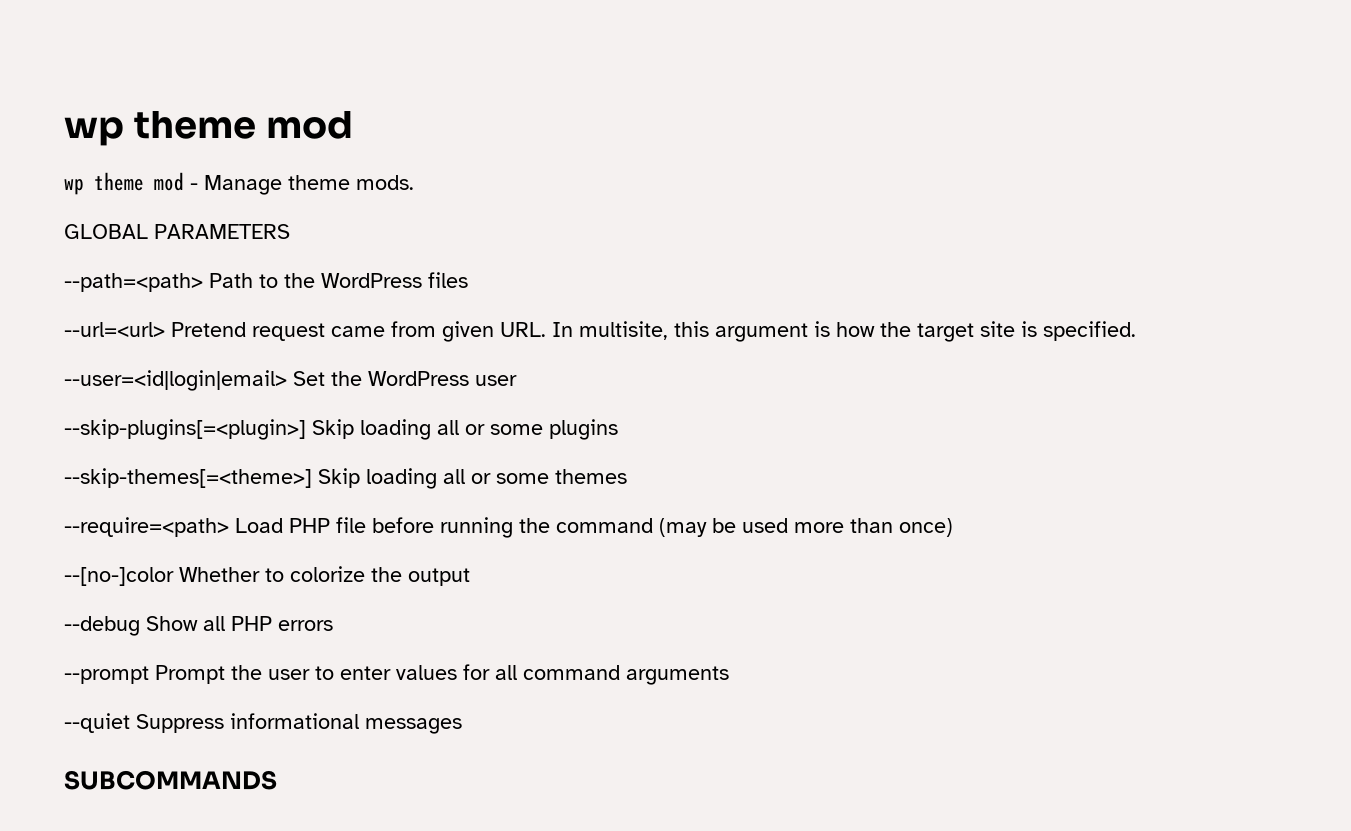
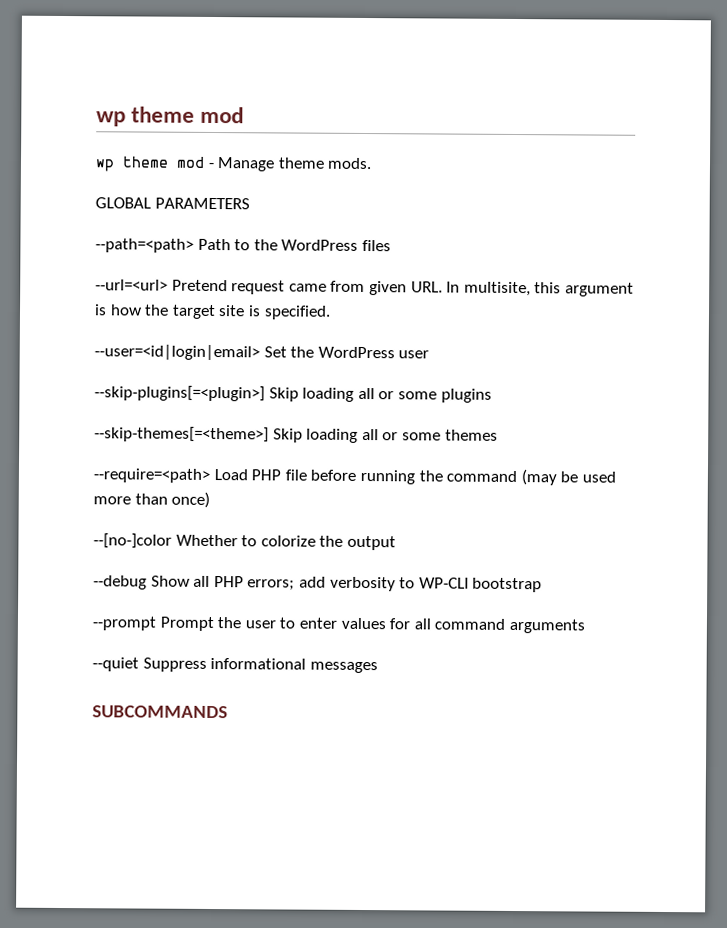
- --debug Show all PHP errors
+ --debug Show all PHP errors; add verbosity to WP-CLI bootstrap

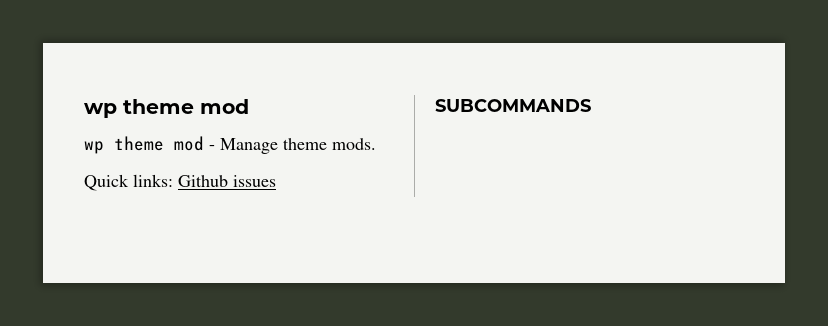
- GLOBAL PARAMETERS
- --path=<path> Path to the WordPress files
- --url=<url> Pretend request came from given URL. In multisite, this argument is how the target site is specified.
- --user=<id|login|email> Set the WordPress user
- --skip-plugins[=<plugin>] Skip loading all or some plugins
- --skip-themes[=<theme>] Skip loading all or some themes
- --require=<path> Load PHP file before running the command (may be used more than once)
- --[no-]color Whether to colorize the output
- --debug Show all PHP errors; add verbosity to WP-CLI bootstrap
- --prompt Prompt the user to enter values for all command arguments
- --quiet Suppress informational messages
+ Quick links: Github issues

